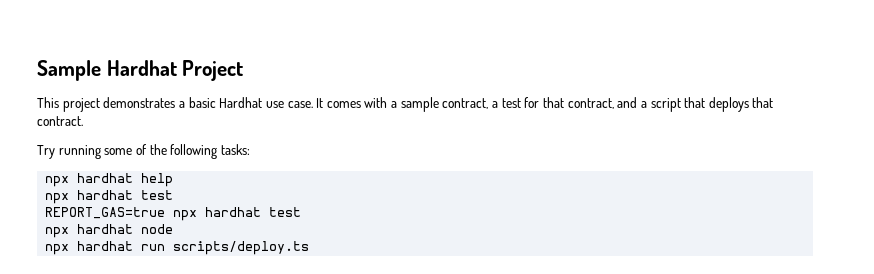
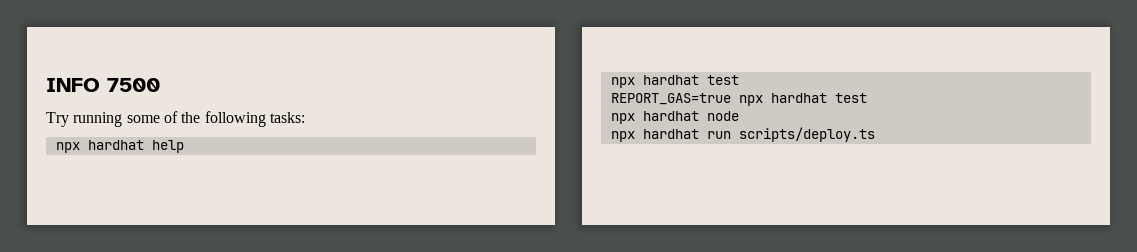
- Sample Hardhat Project
- This project demonstrates a basic Hardhat use case. It comes with a sample contract, a test for that contract, and a script that deploys that contract.
+ INFO 7500

